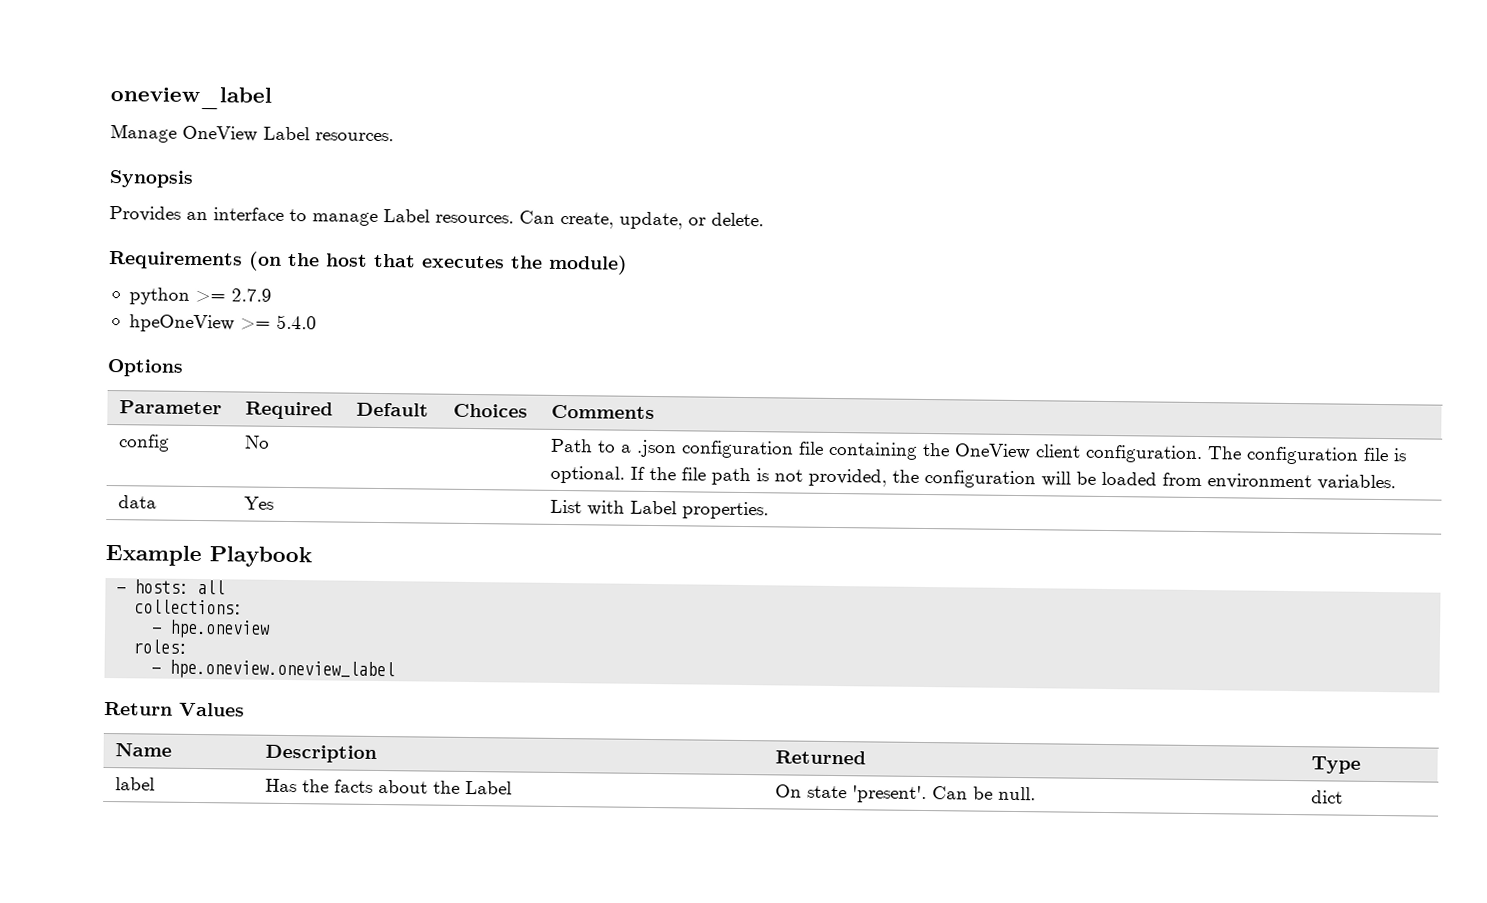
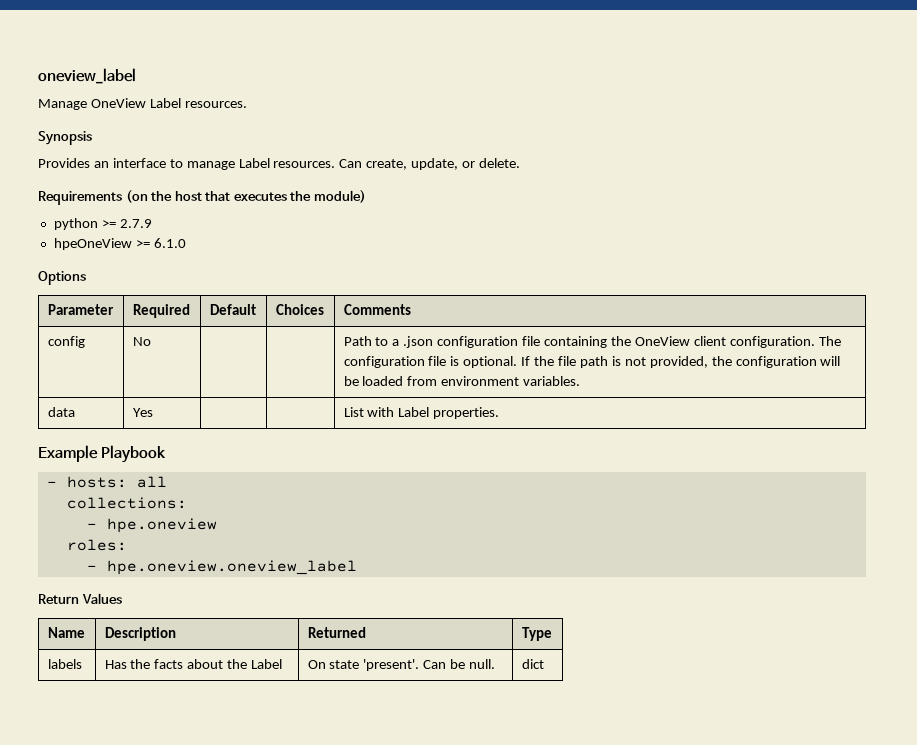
- hpeOneView >= 5.4.0
+ hpeOneView >= 6.1.0
- label | Has the facts about the Label | On state 'present'. Can be null. | dict
+ labels | Has the facts about the Label | On state 'present'. Can be null. | dict

